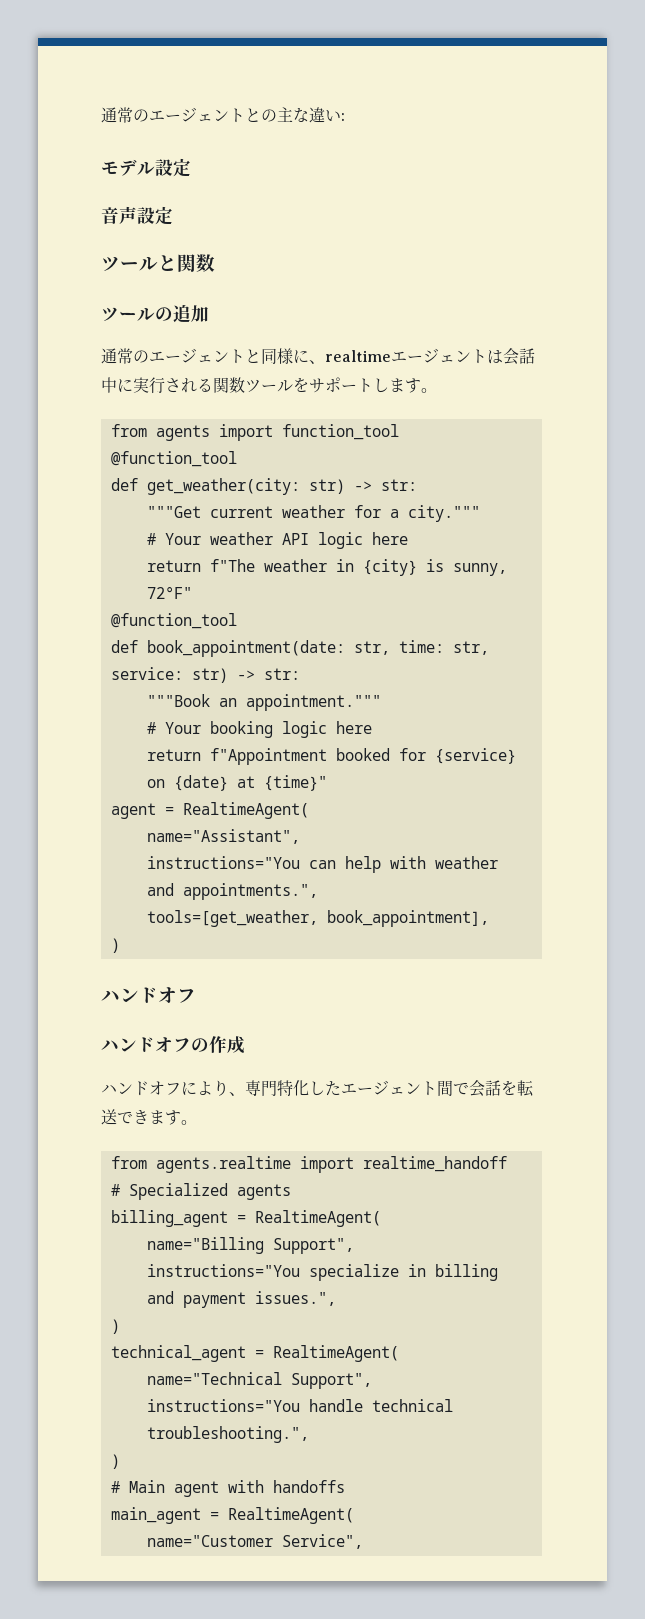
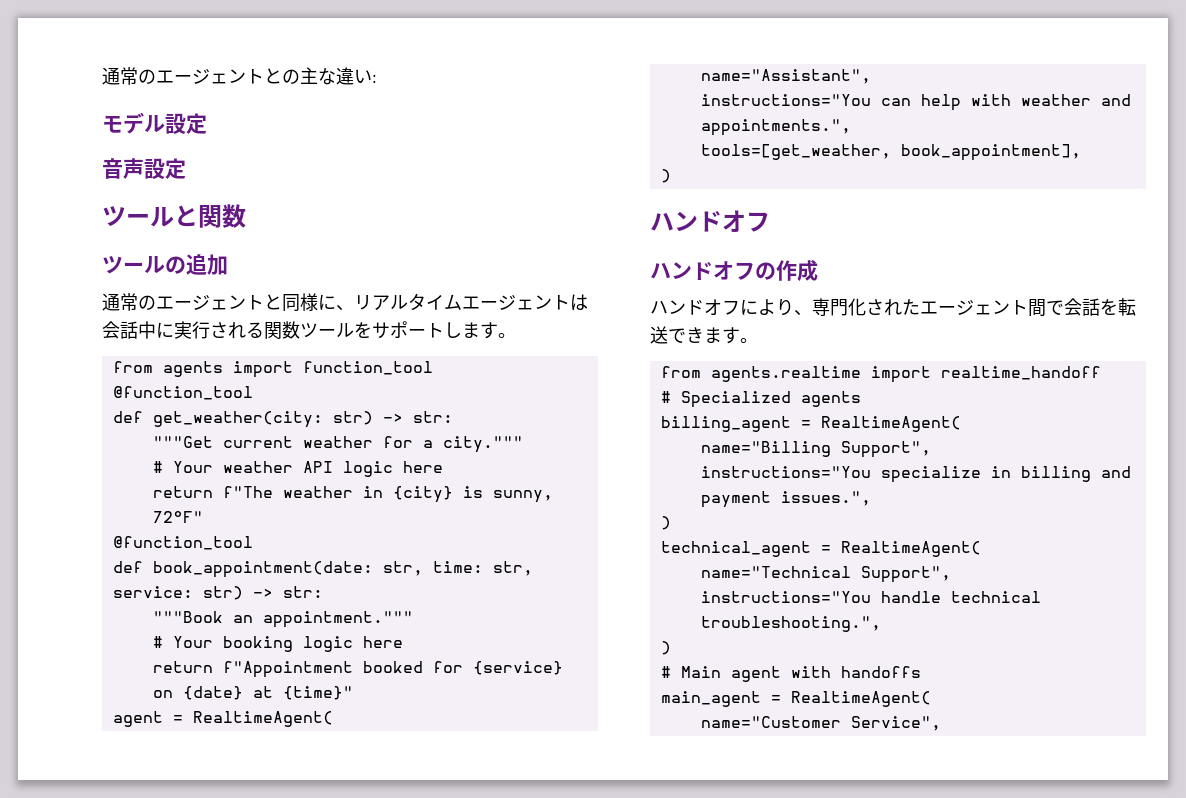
- 通常のエージェントと同様に、realtimeエージェントは会話中に実行される関数ツールをサポートします。
+ 通常のエージェントと同様に、リアルタイムエージェントは会話中に実行される関数ツールをサポートします。
- ハンドオフにより、専門特化したエージェント間で会話を転送できます。
+ ハンドオフにより、専門化されたエージェント間で会話を転送できます。

